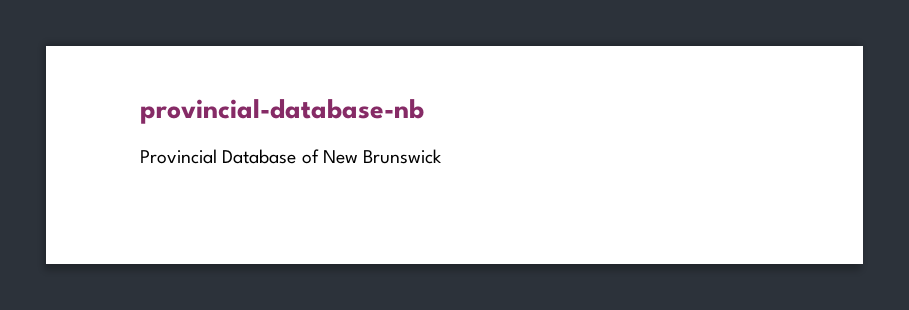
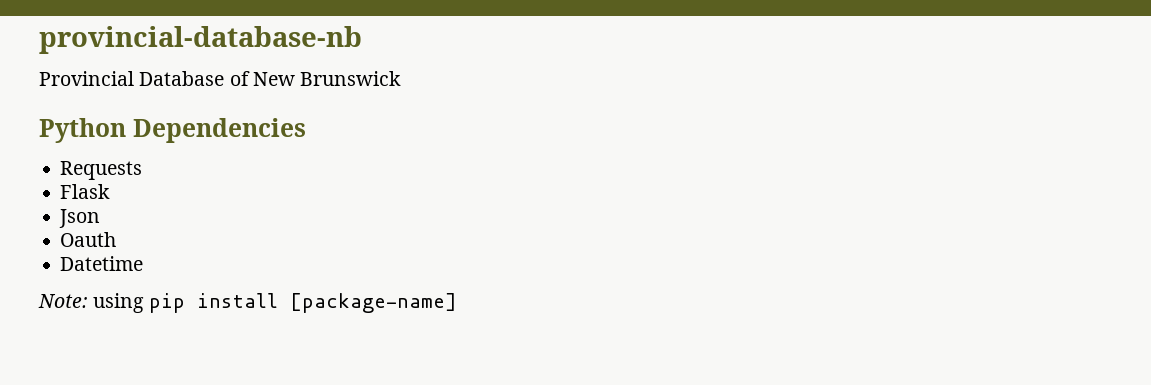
+ Python Dependencies
+ Requests
+ Flask
+ Json
+ Oauth
+ Datetime
+ Note: using pip install [package-name]

